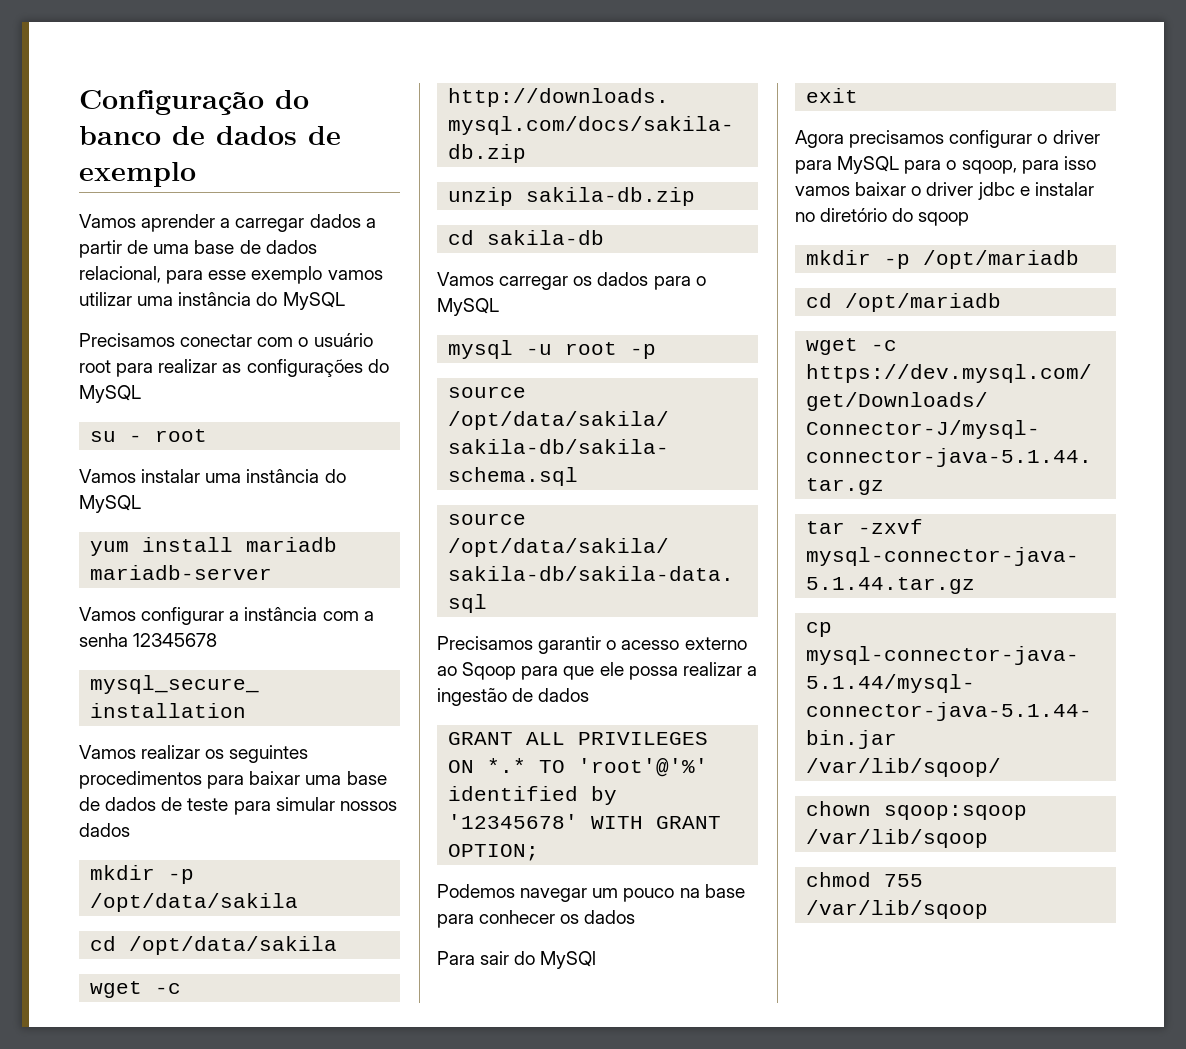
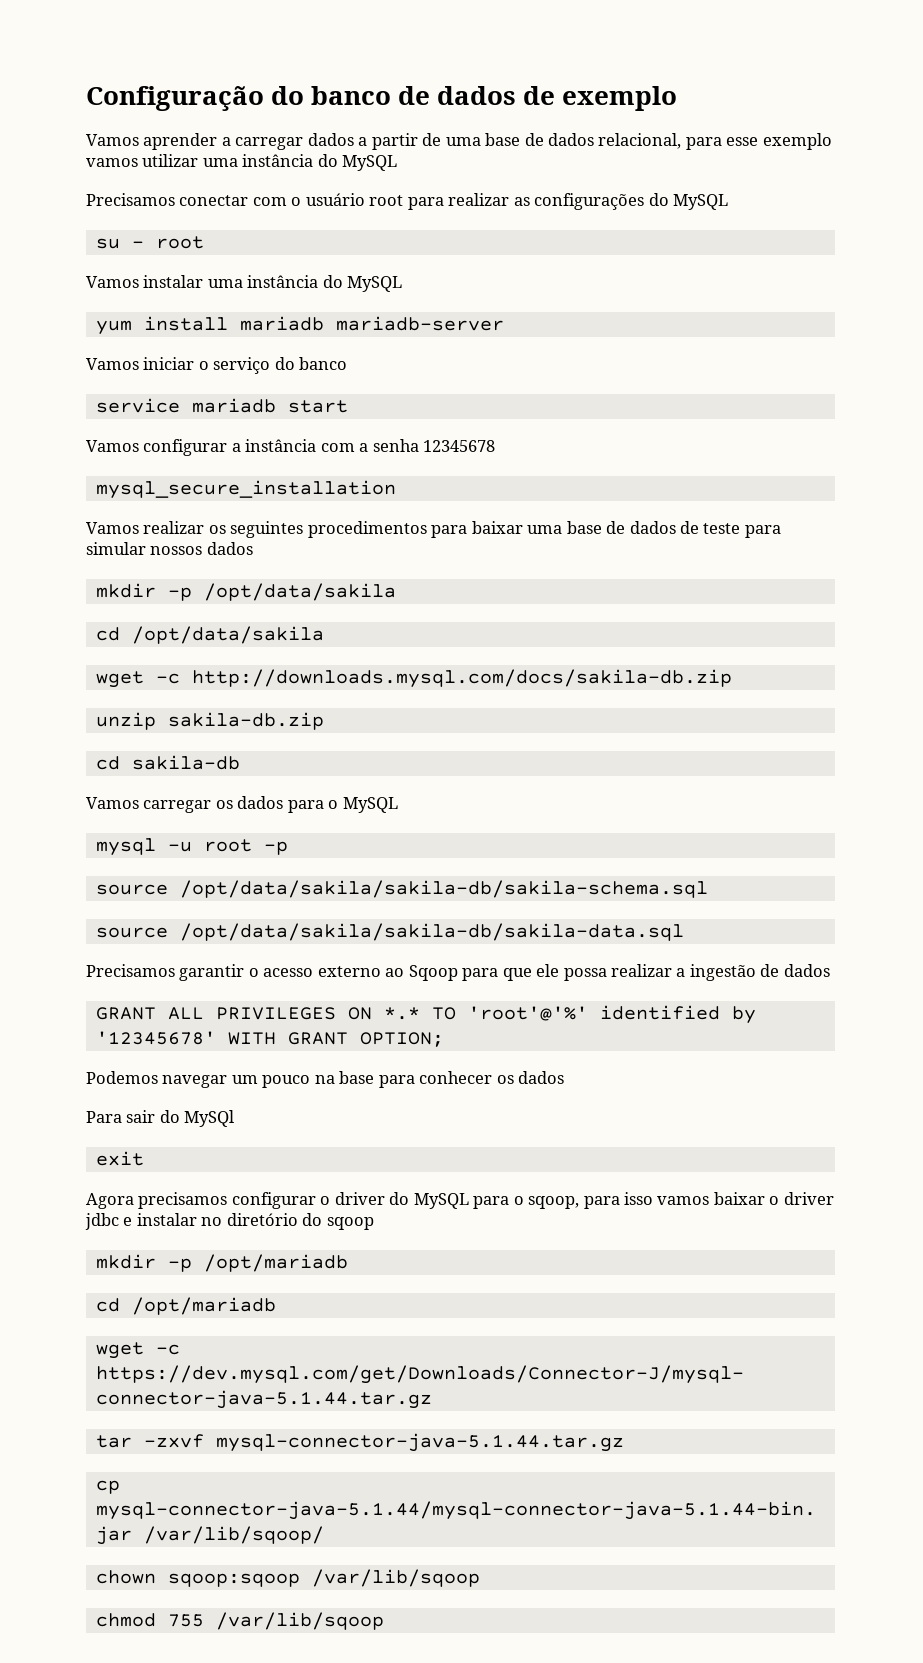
+ Vamos iniciar o serviço do banco
+ service mariadb start
- Agora precisamos configurar o driver para MySQL para o sqoop, para isso vamos baixar o driver jdbc e instalar no diretório do sqoop
+ Agora precisamos configurar o driver do MySQL para o sqoop, para isso vamos baixar o driver jdbc e instalar no diretório do sqoop

